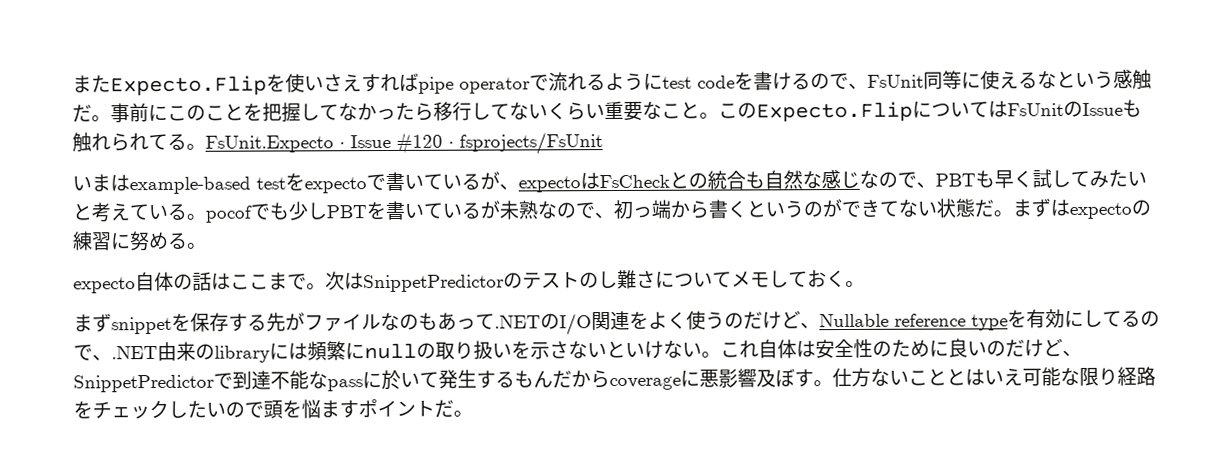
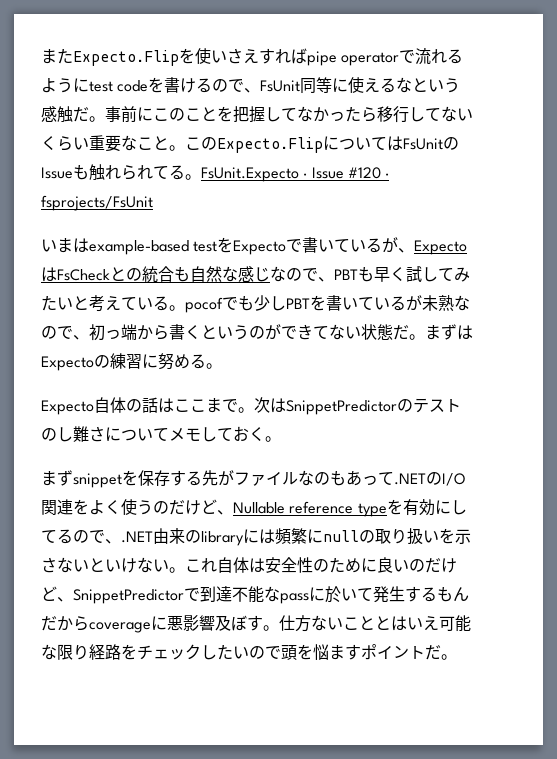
- いまはexample-based testをexpectoで書いているが、expectoはFsCheckとの統合も自然な感じなので、PBTも早く試してみたいと考えている。pocofでも少しPBTを書いているが未熟なので、初っ端から書くというのができてない状態だ。
+ いまはexample-based testをExpectoで書いているが、ExpectoはFsCheckとの統合も自然な感じなので、PBTも早く試してみたいと考えている。pocofでも少しPBTを書いているが未熟なので、初っ端から書くというのができてない状態だ。
- まずはexpectoの練習に努める。
+ まずはExpectoの練習に努める。
- expecto自体の話はここまで。
+ Expecto自体の話はここまで。

